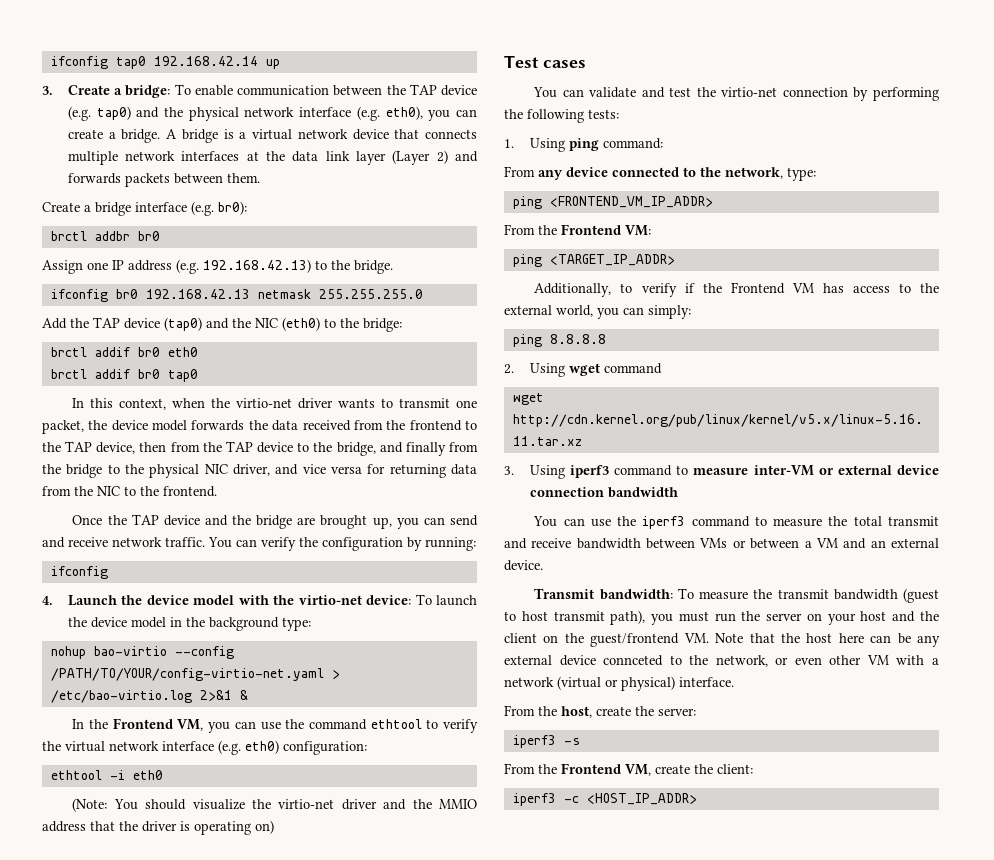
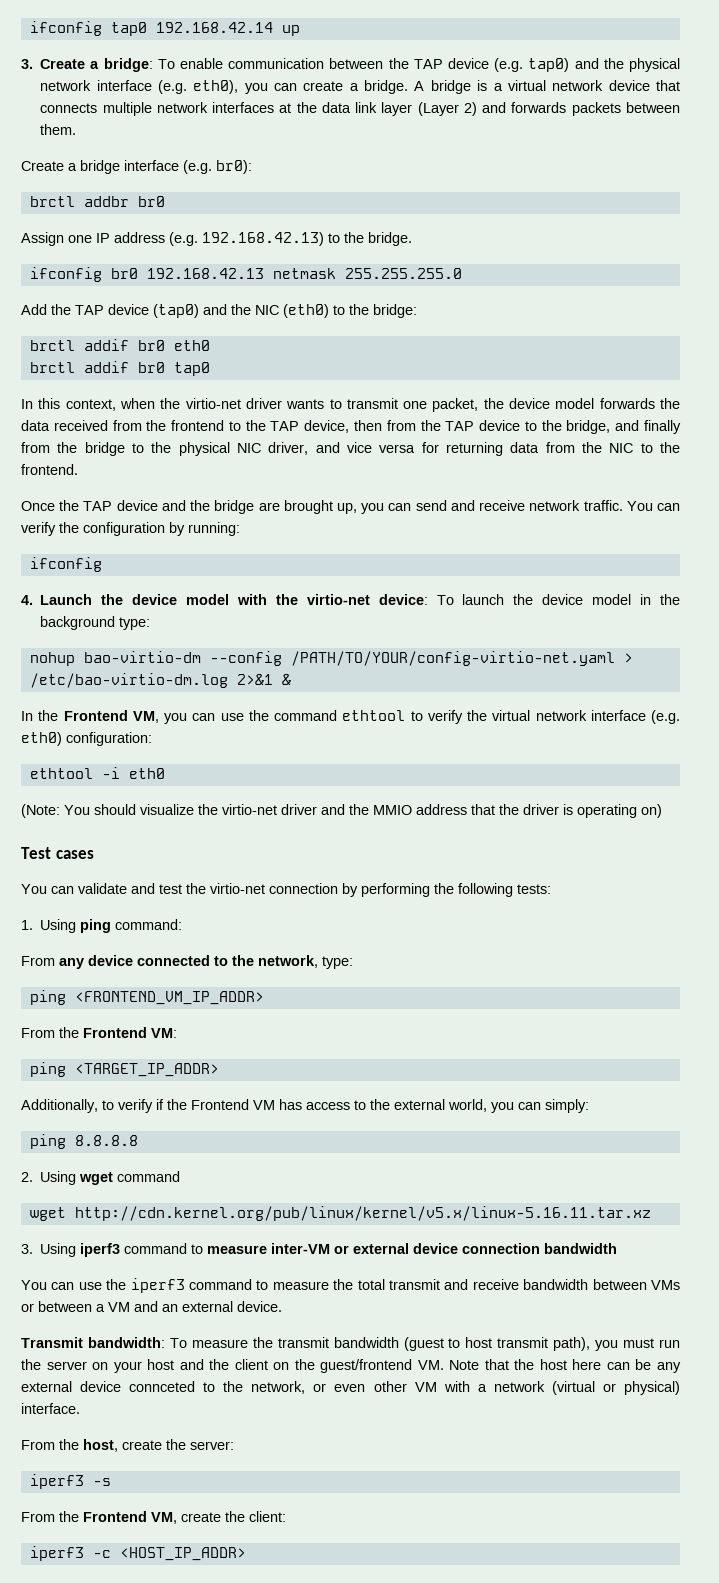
- nohup bao-virtio --config /PATH/TO/YOUR/config-virtio-net.yaml > /etc/bao-virtio.log 2>&1 &
+ nohup bao-virtio-dm --config /PATH/TO/YOUR/config-virtio-net.yaml > /etc/bao-virtio-dm.log 2>&1 &

